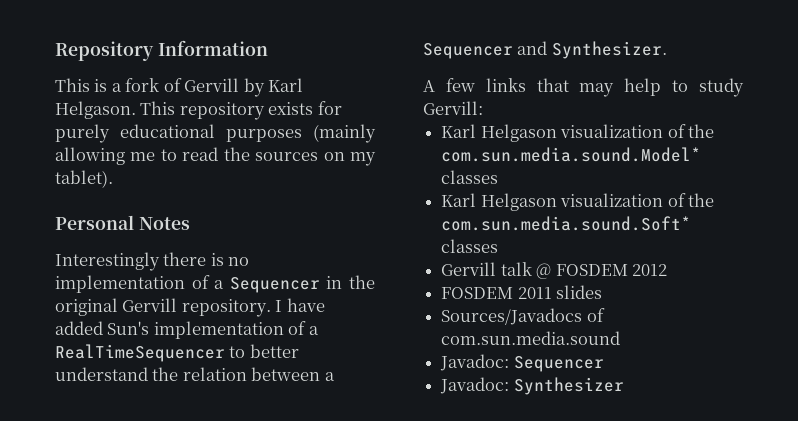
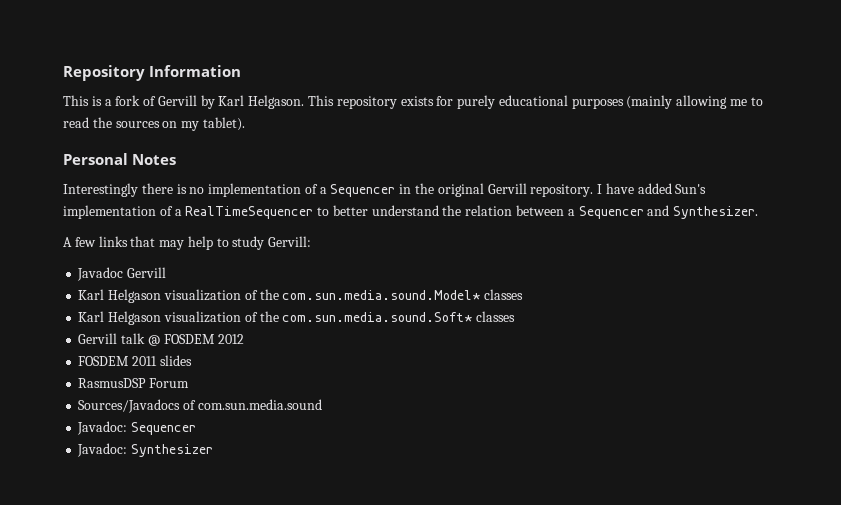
+ Javadoc Gervill
+ RasmusDSP Forum

